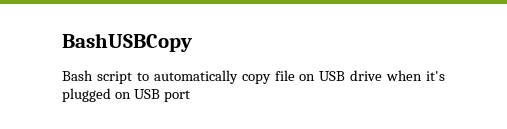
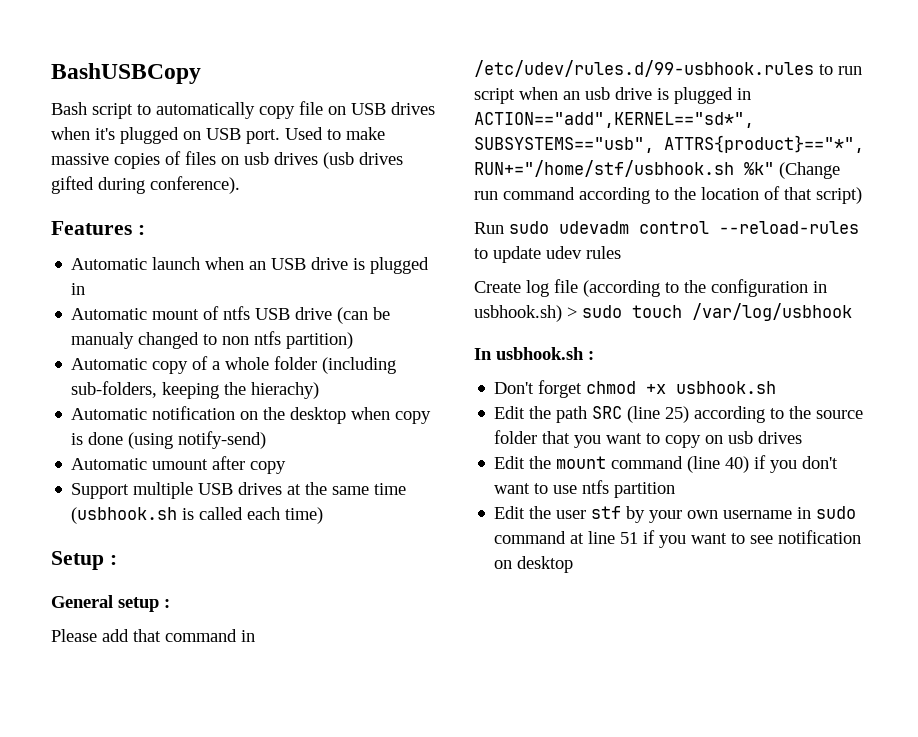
- Bash script to automatically copy file on USB drive when it's plugged on USB port
+ Bash script to automatically copy file on USB drives when it's plugged on USB port. Used to make massive copies of files on usb drives (usb drives gifted during conference).
+ Features :
+ Automatic launch when an USB drive is plugged in
+ Automatic mount of ntfs USB drive (can be manualy changed to non ntfs partition)
+ Automatic copy of a whole folder (including sub-folders, keeping the hierachy)
+ Automatic notification on the desktop when copy is done (using notify-send)
+ Automatic umount after copy
+ Support multiple USB drives at the same time (usbhook.sh is called each time)
+ Setup :
+ General setup :
+ Please add that command in /etc/udev/rules.d/99-usbhook.rules to run script when an usb drive is plugged in ACTION=="add",KERNEL=="sd*", SUBSYSTEMS=="usb", ATTRS{product}=="*", RUN+="/home/stf/usbhook.sh %k" (Change run command according to the location of that script)
+ Run sudo udevadm control --reload-rules to update udev rules
+ Create log file (according to the configuration in usbhook.sh) > sudo touch /var/log/usbhook
+ In usbhook.sh :
+ Don't forget chmod +x usbhook.sh
+ Edit the path SRC (line 25) according to the source folder that you want to copy on usb drives
+ Edit the mount command (line 40) if you don't want to use ntfs partition
+ Edit the user stf by your own username in sudo command at line 51 if you want to see notification on desktop

